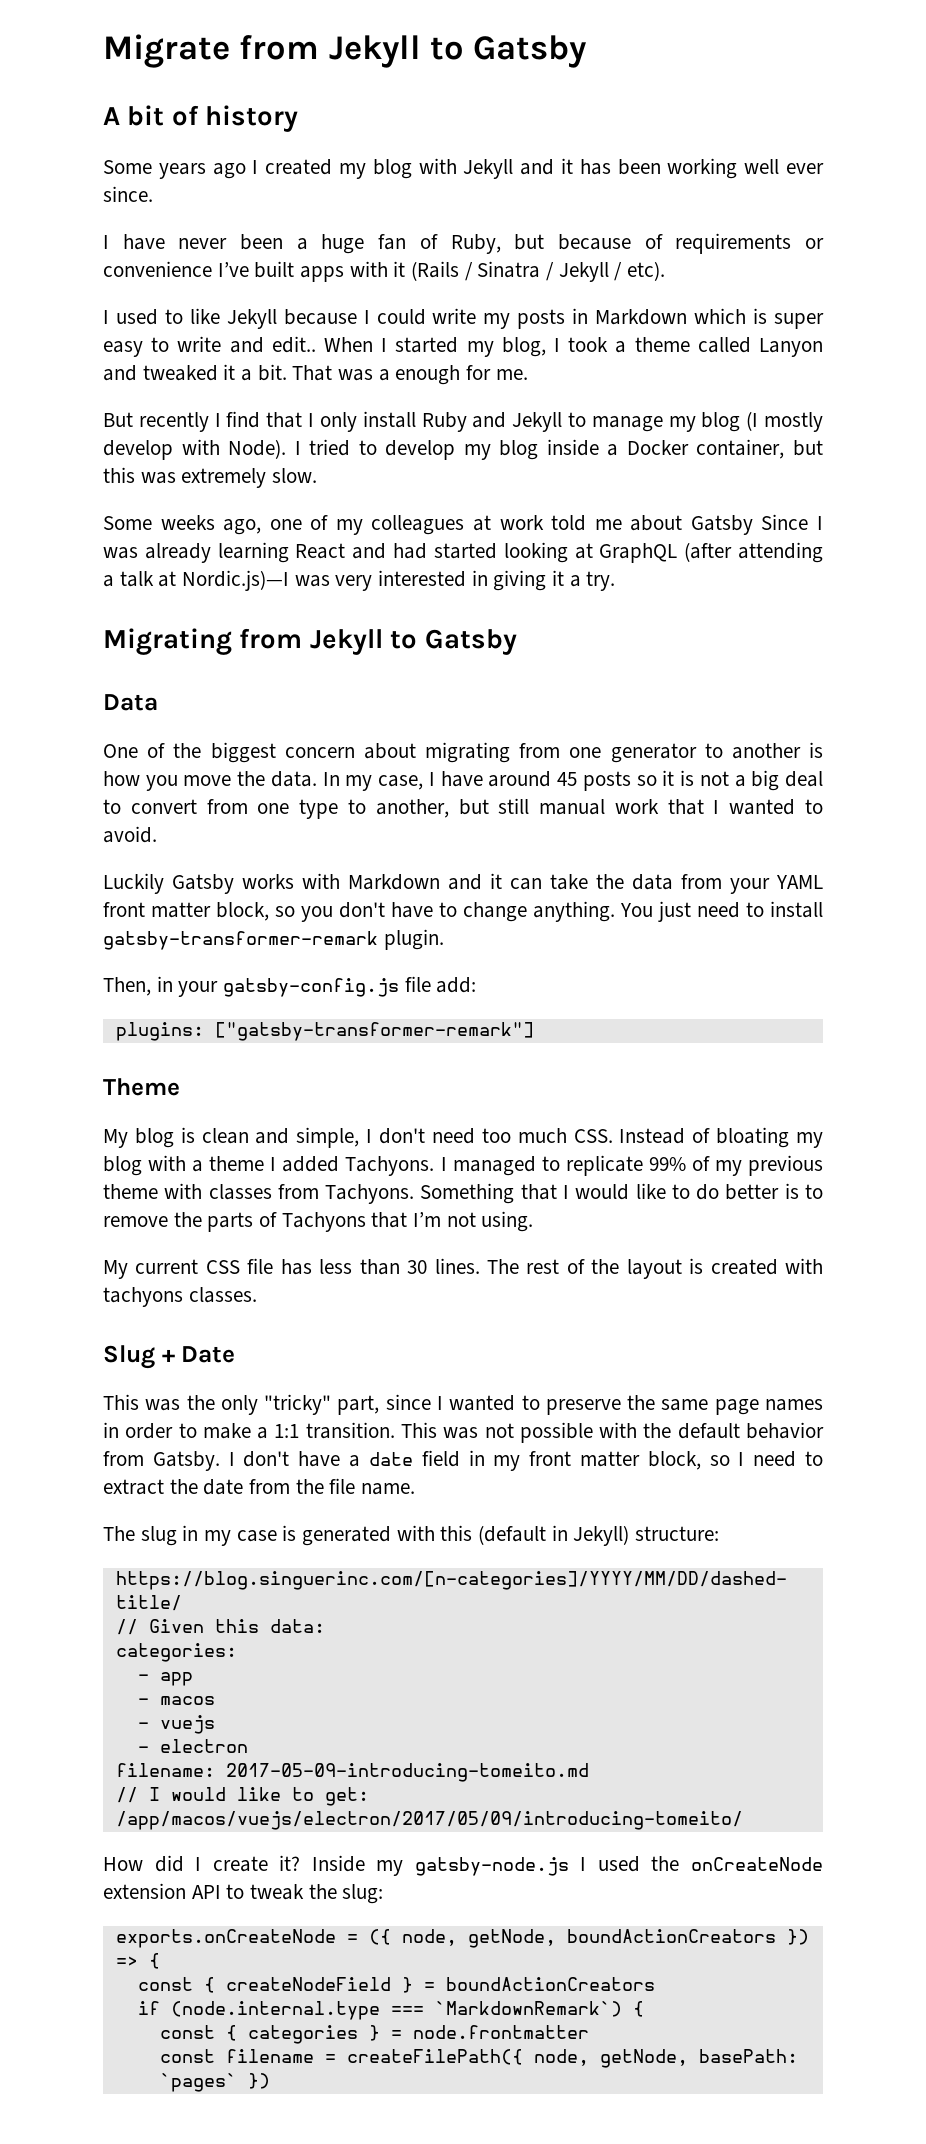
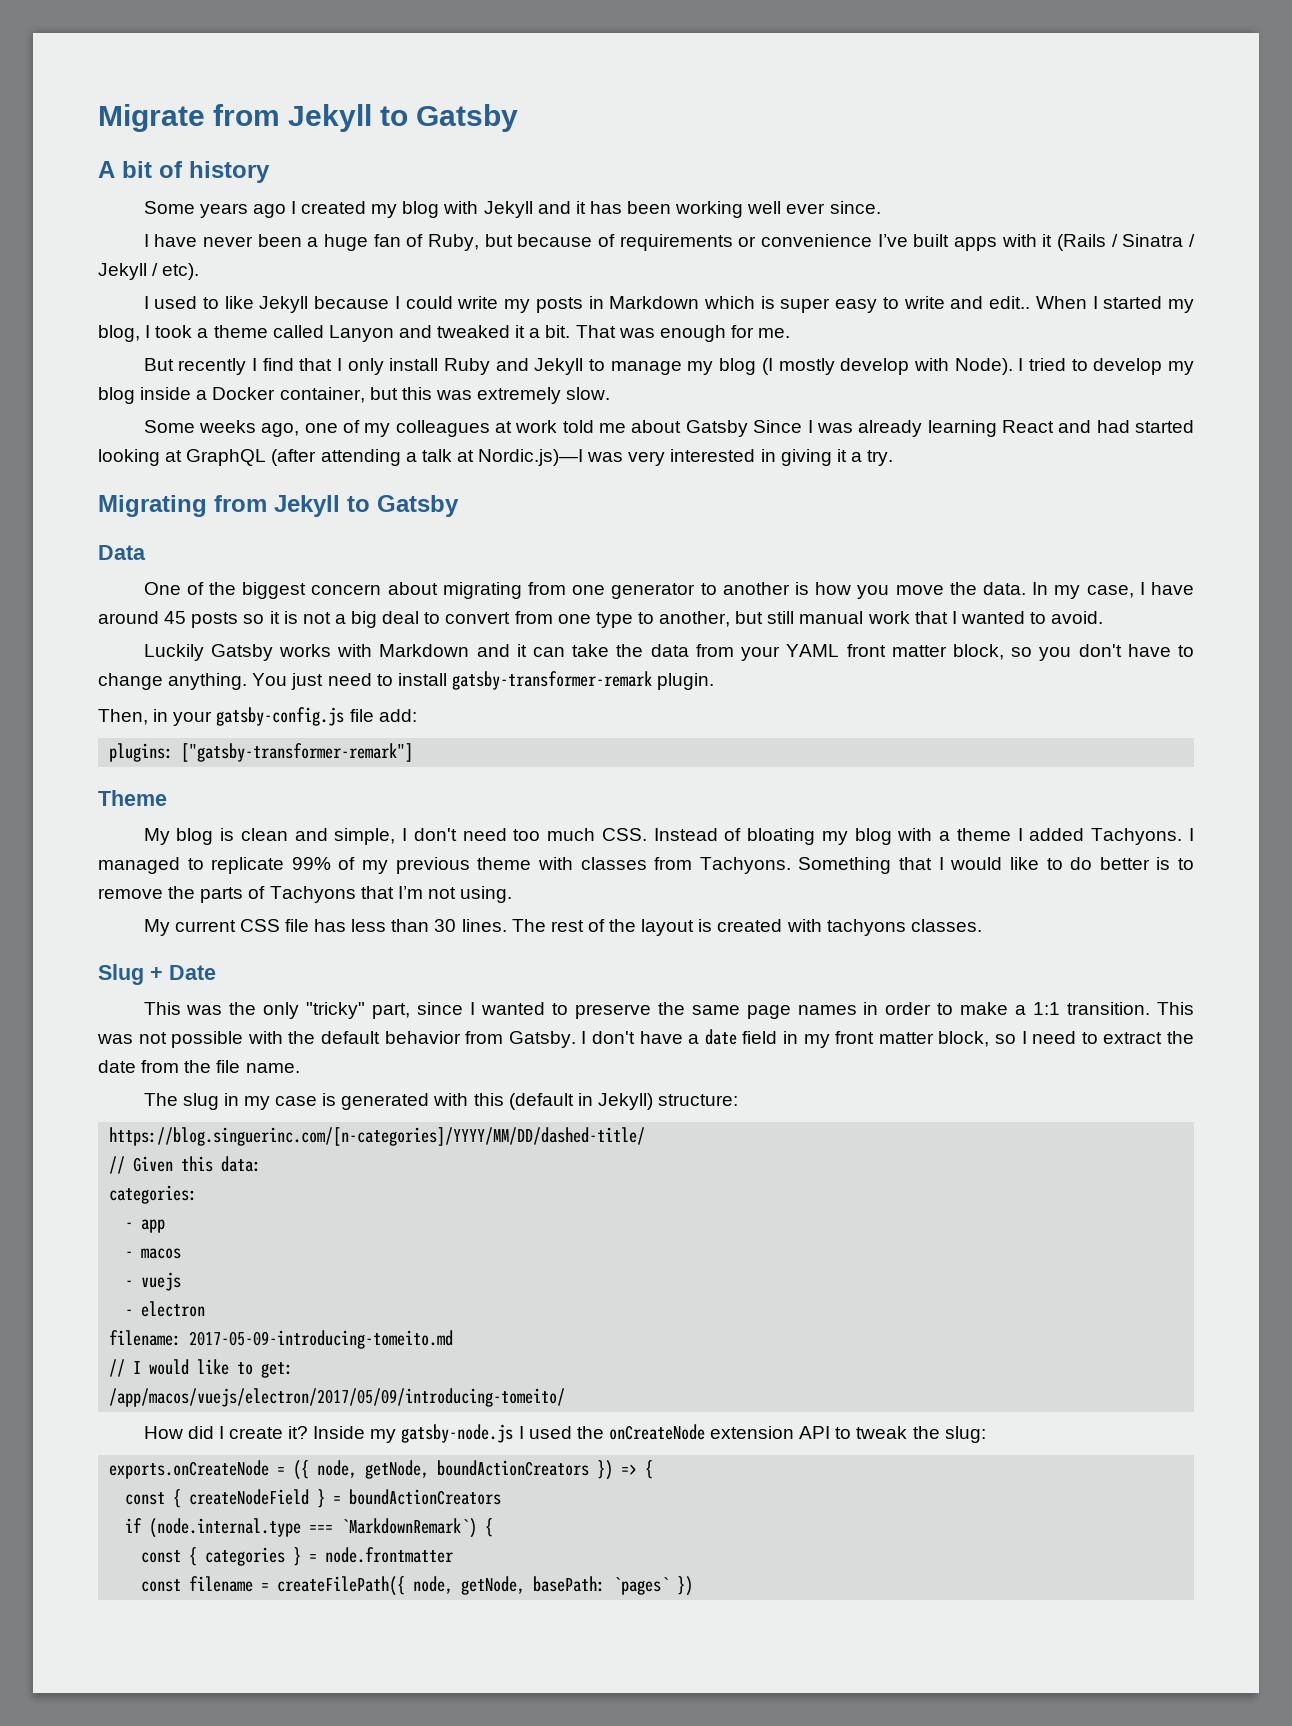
- That was a enough for me.
+ That was enough for me.

